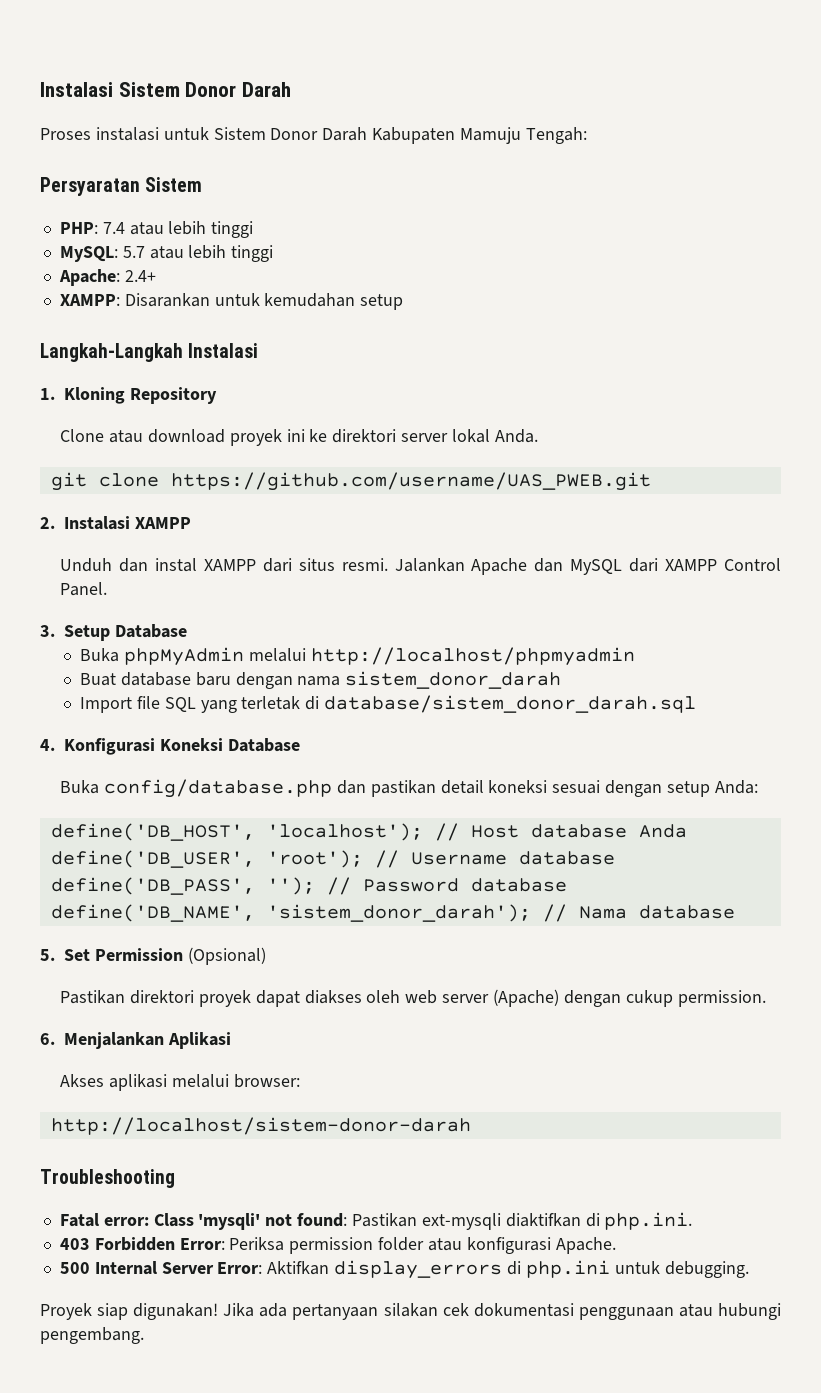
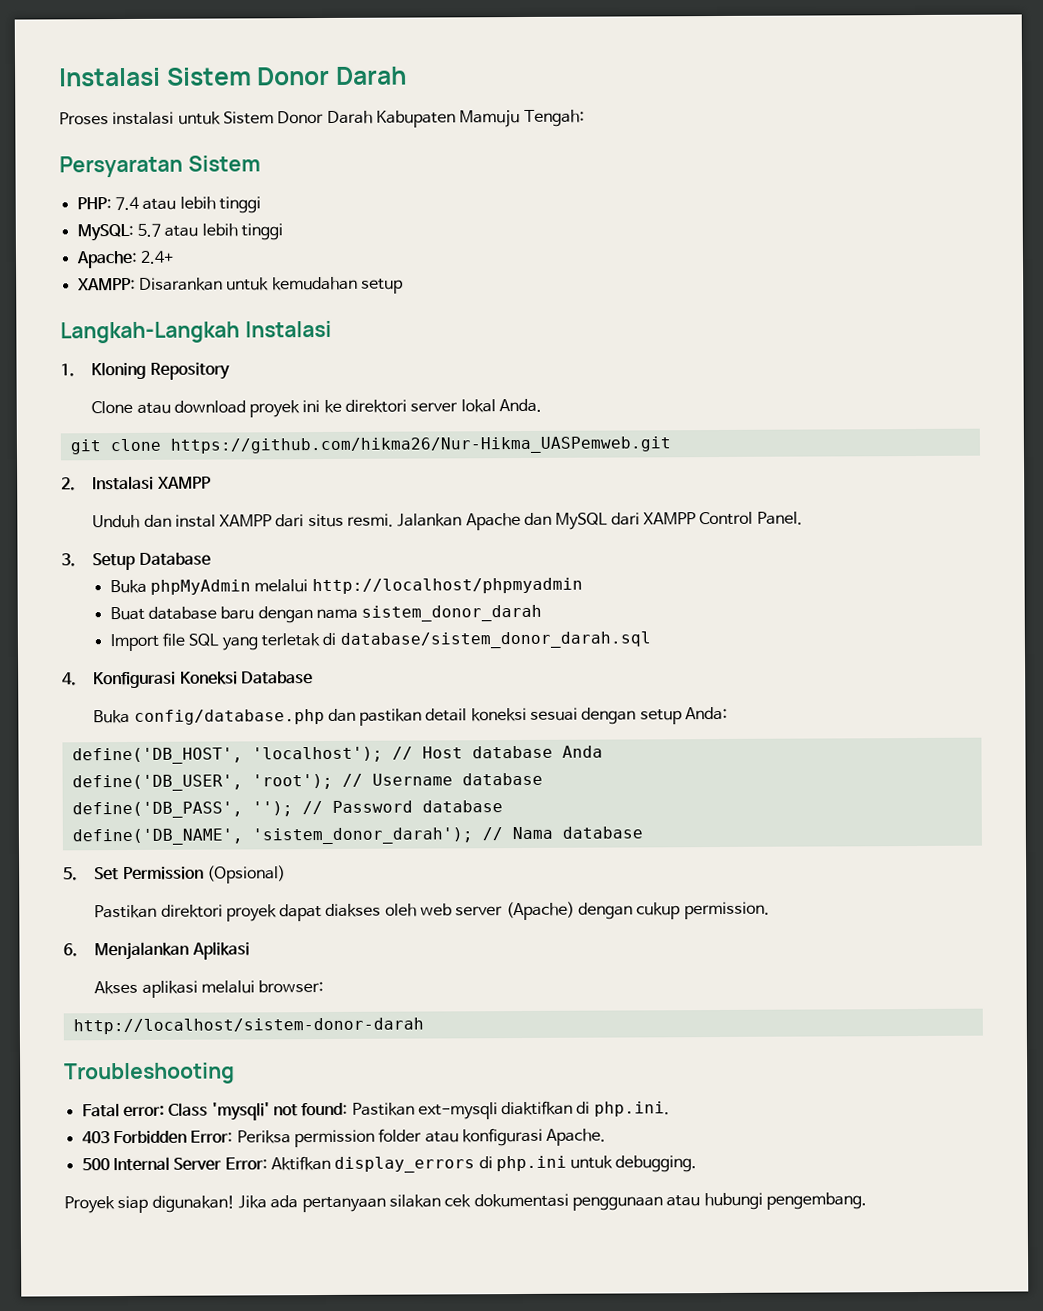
- git clone https://github.com/username/UAS_PWEB.git
+ git clone https://github.com/hikma26/Nur-Hikma_UASPemweb.git

